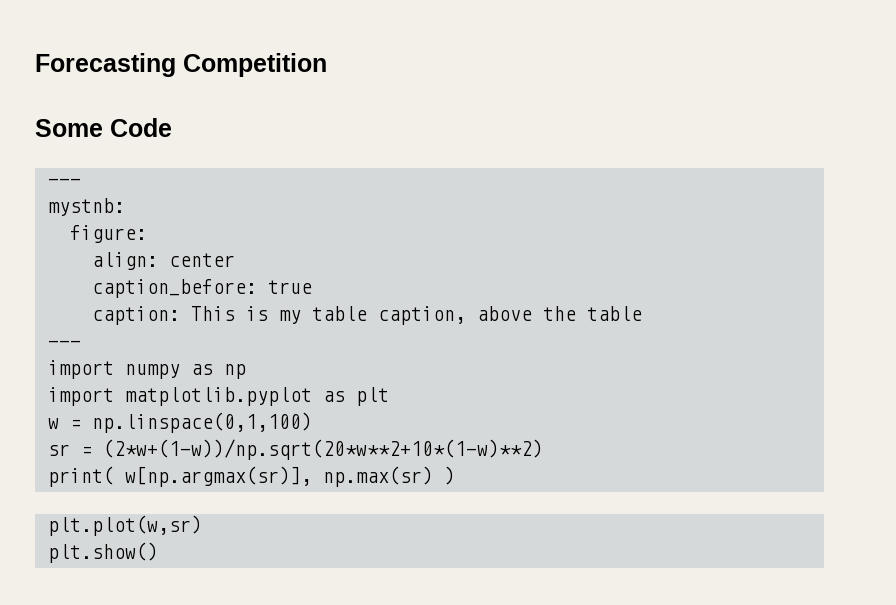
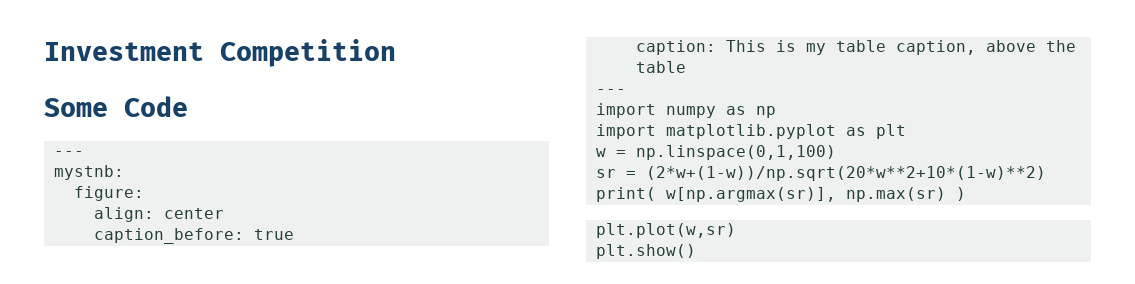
- Forecasting Competition
+ Investment Competition

